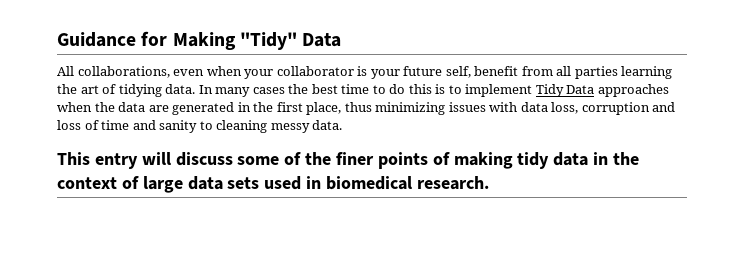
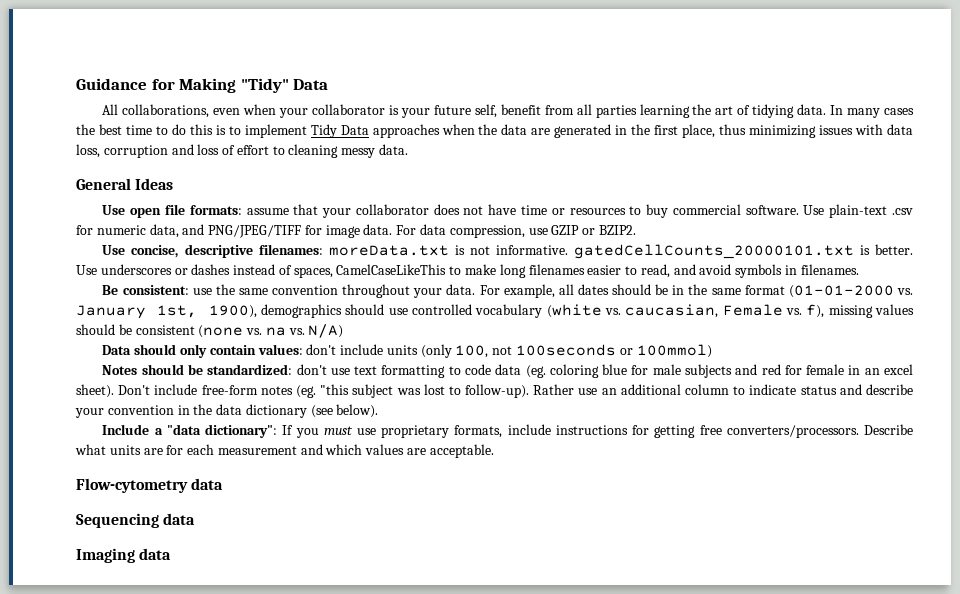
- In many cases the best time to do this is to implement Tidy Data approaches when the data are generated in the first place, thus minimizing issues with data loss, corruption and loss of time and sanity to cleaning messy data.
+ In many cases the best time to do this is to implement Tidy Data approaches when the data are generated in the first place, thus minimizing issues with data loss, corruption and loss of effort to cleaning messy data.
- This entry will discuss some of the finer points of making tidy data in the context of large data sets used in biomedical research.
+ General Ideas
+ Use open file formats: assume that your collaborator does not have time or resources to buy commercial software. Use plain-text .csv for numeric data, and PNG/JPEG/TIFF for image data. For data compression, use GZIP or BZIP2.
+ Use concise, descriptive filenames: moreData.txt is not informative. gatedCellCounts_20000101.txt is better. Use underscores or dashes instead of spaces, CamelCaseLikeThis to make long filenames easier to read, and avoid symbols in filenames.
+ Be consistent: use the same convention throughout your data. For example, all dates should be in the same format (01-01-2000 vs. January 1st, 1900), demographics should use controlled vocabulary (white vs. caucasian, Female vs. f), missing values should be consistent (none vs. na vs. N/A)
+ Data should only contain values: don't include units (only 100, not 100seconds or 100mmol)
+ Notes should be standardized: don't use text formatting to code data (eg. coloring blue for male subjects and red for female in an excel sheet). Don't include free-form notes (eg. "this subject was lost to follow-up). Rather use an additional column to indicate status and describe your convention in the data dictionary (see below).
+ Include a "data dictionary": If you must use proprietary formats, include instructions for getting free converters/processors. Describe what units are for each measurement and which values are acceptable.
+ Flow-cytometry data
+ Sequencing data
+ Imaging data

